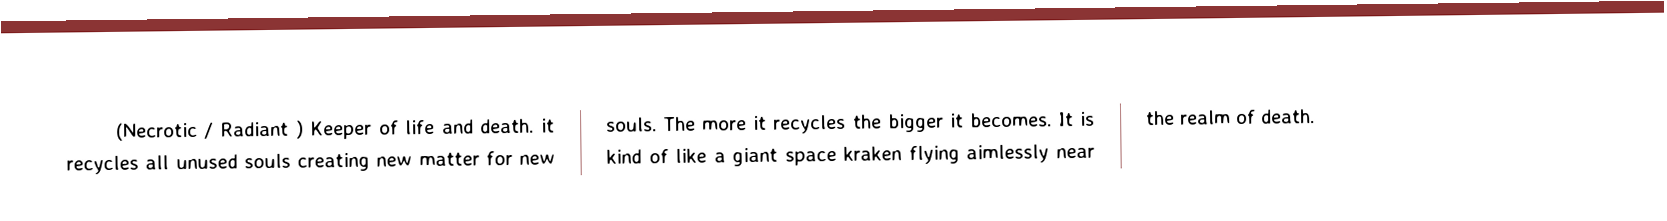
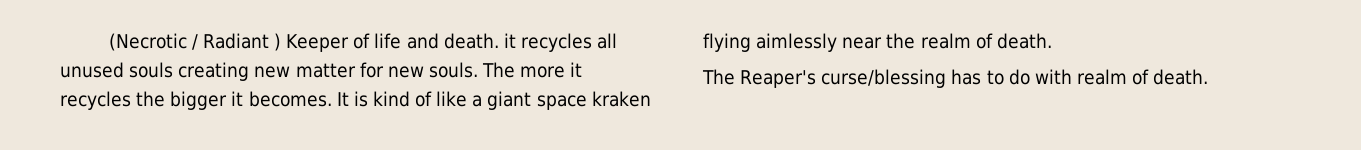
+ The Reaper's curse/blessing has to do with realm of death.

